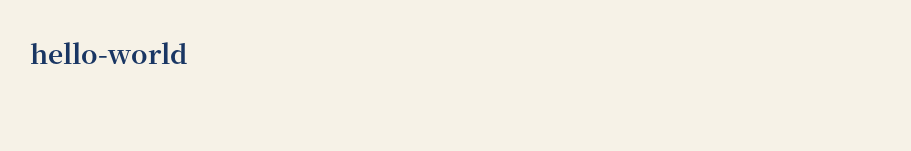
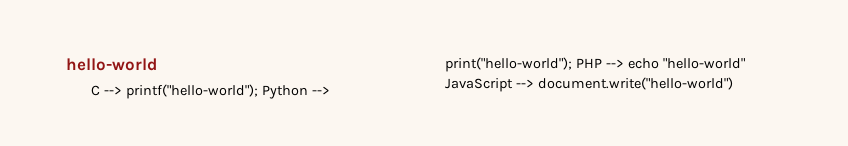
+ C --> printf("hello-world"); Python --> print("hello-world"); PHP --> echo "hello-world" JavaScript --> document.write("hello-world")

